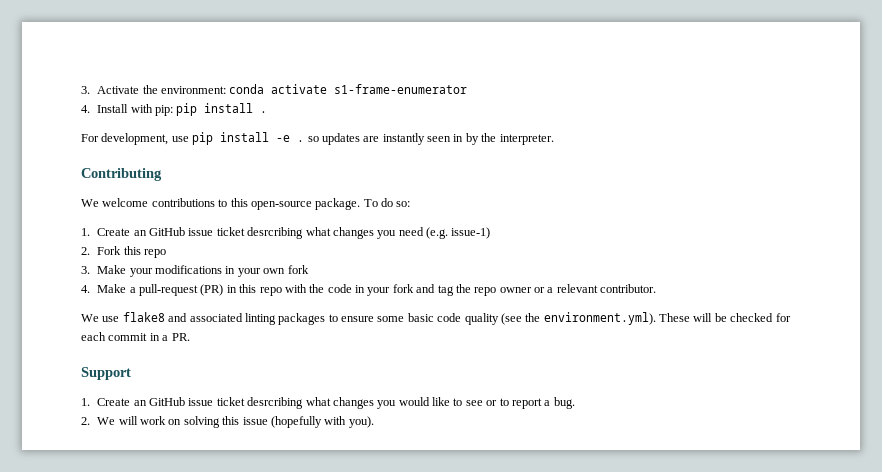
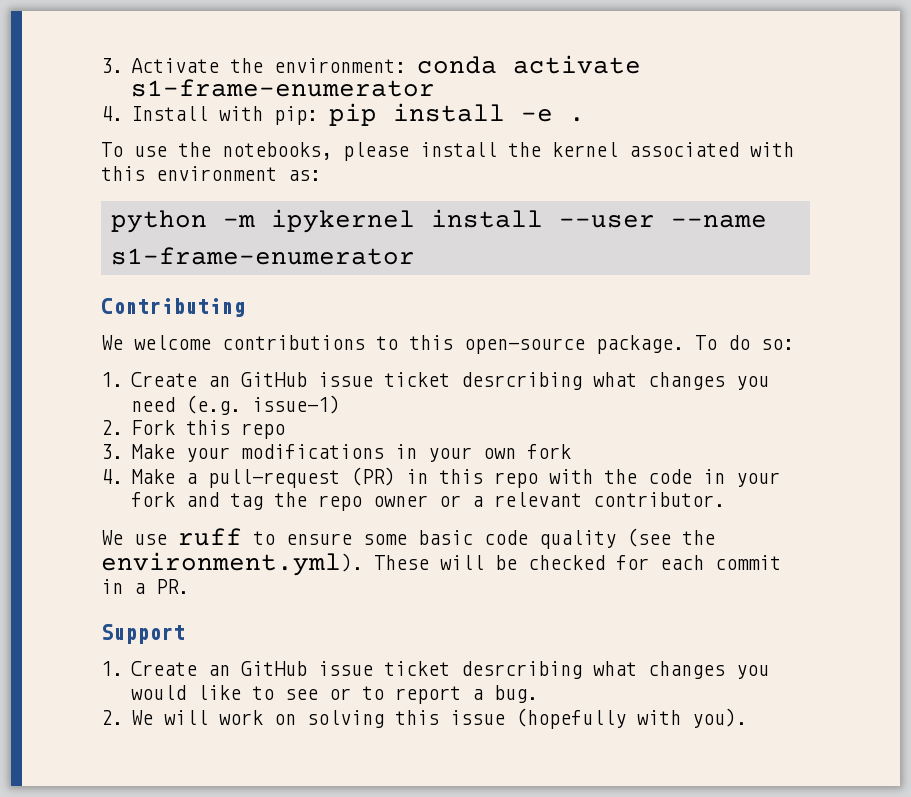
- 4. Install with pip: pip install .
+ 4. Install with pip: pip install -e .
- For development, use pip install -e . so updates are instantly seen in by the interpreter.
+ To use the notebooks, please install the kernel associated with this environment as:
+ python -m ipykernel install --user --name s1-frame-enumerator
- We use flake8 and associated linting packages to ensure some basic code quality (see the environment.yml). These will be checked for each commit in a PR.
+ We use ruff to ensure some basic code quality (see the environment.yml). These will be checked for each commit in a PR.

